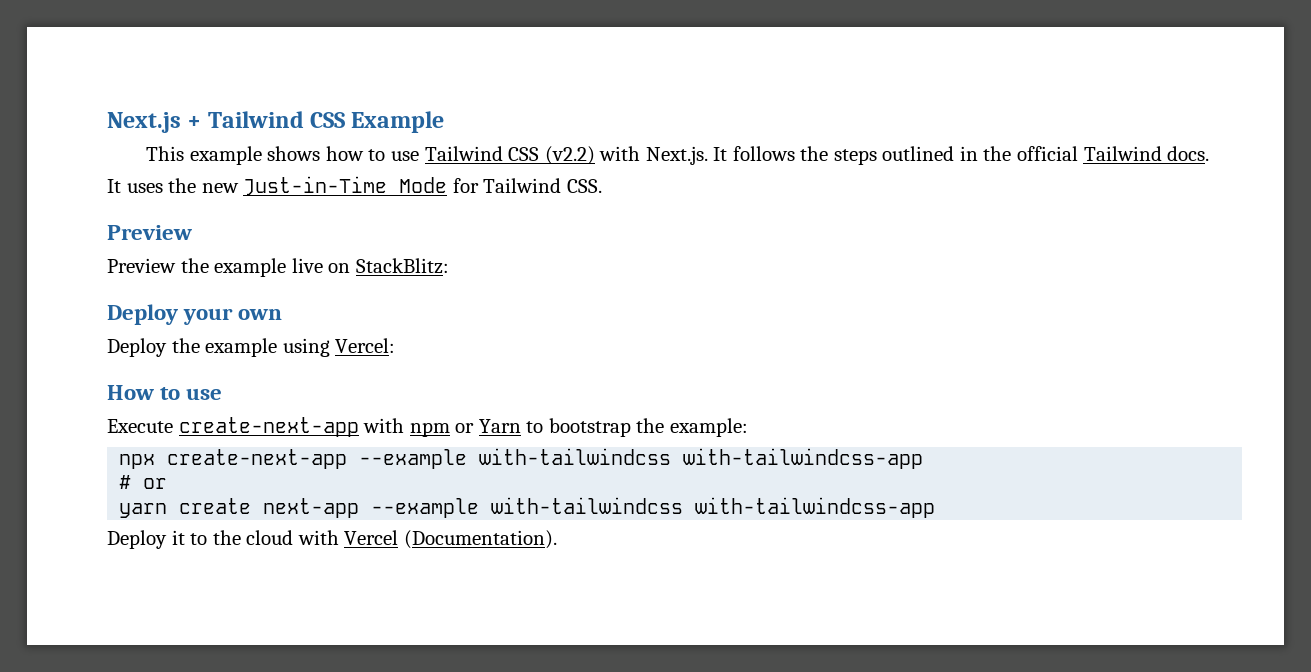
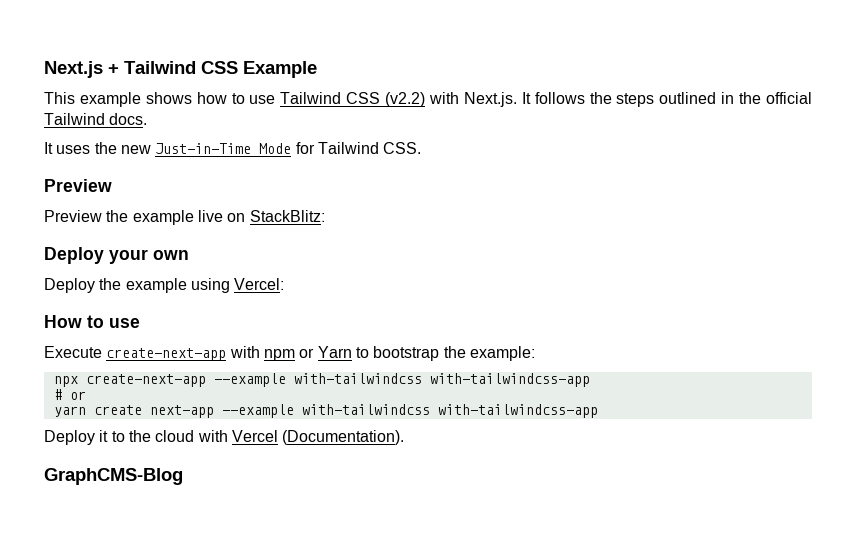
+ GraphCMS-Blog

